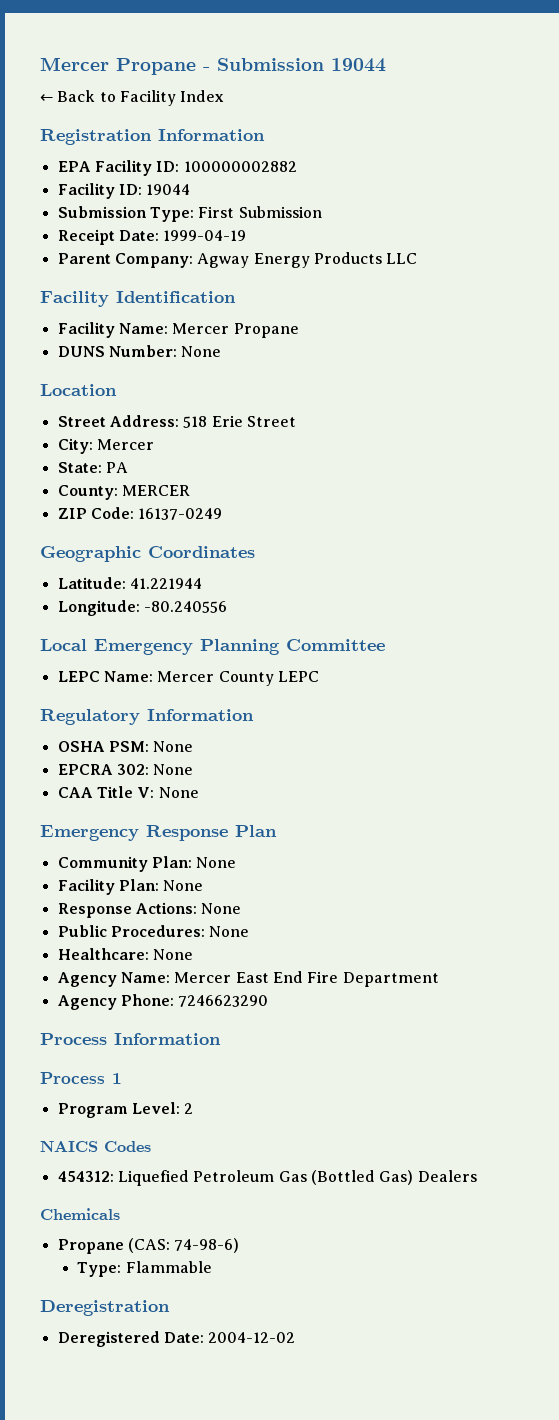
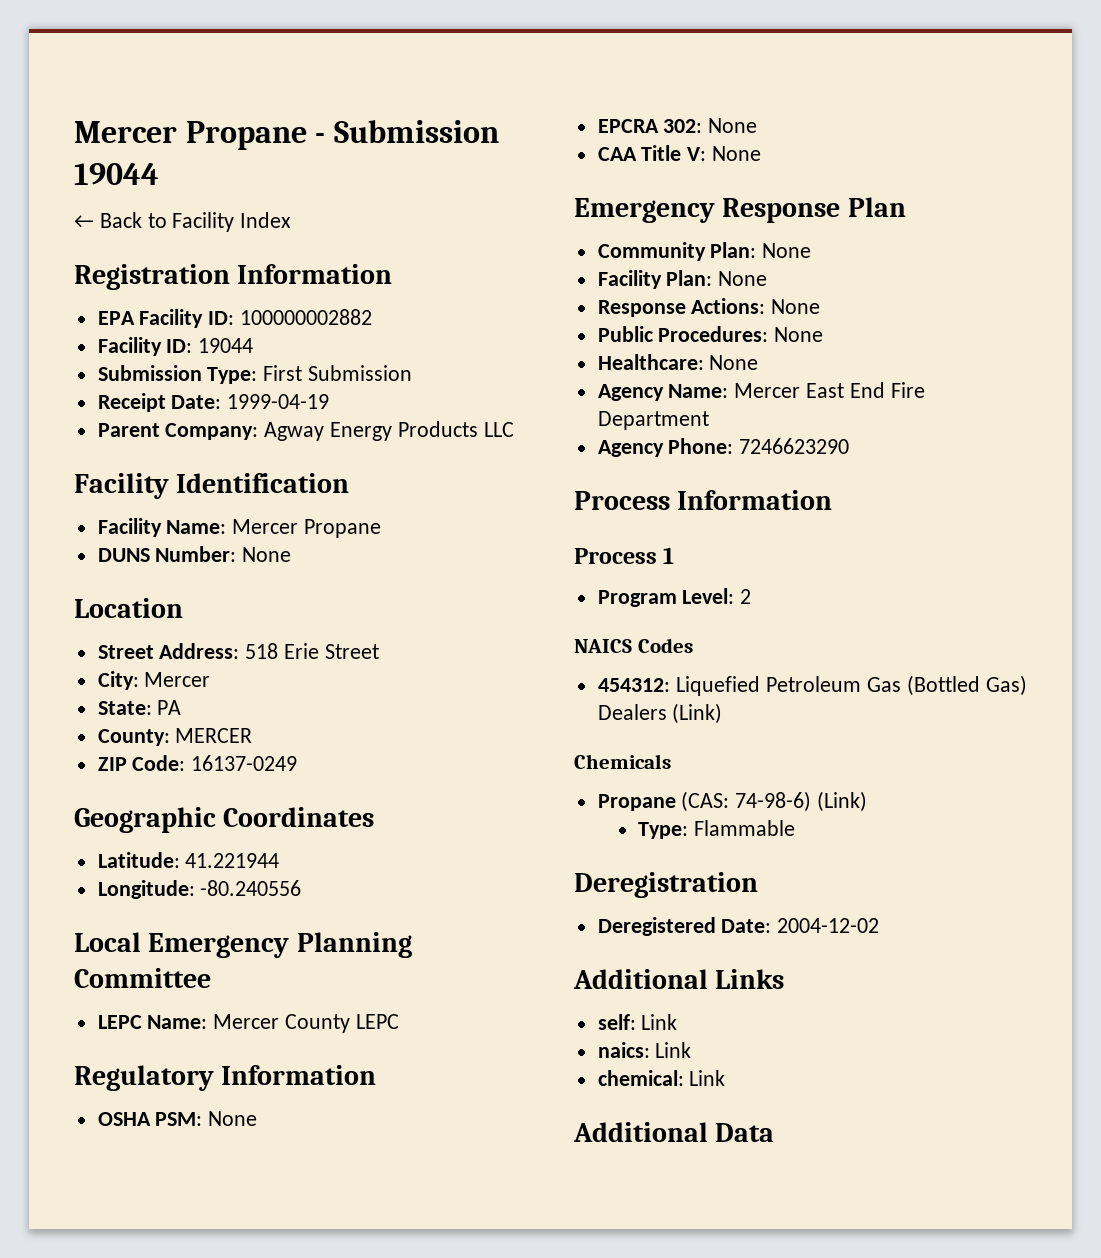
- 454312: Liquefied Petroleum Gas (Bottled Gas) Dealers
+ 454312: Liquefied Petroleum Gas (Bottled Gas) Dealers (Link)
- Propane (CAS: 74-98-6)
+ Propane (CAS: 74-98-6) (Link)
+ Additional Links
+ self: Link
+ naics: Link
+ chemical: Link
+ Additional Data

